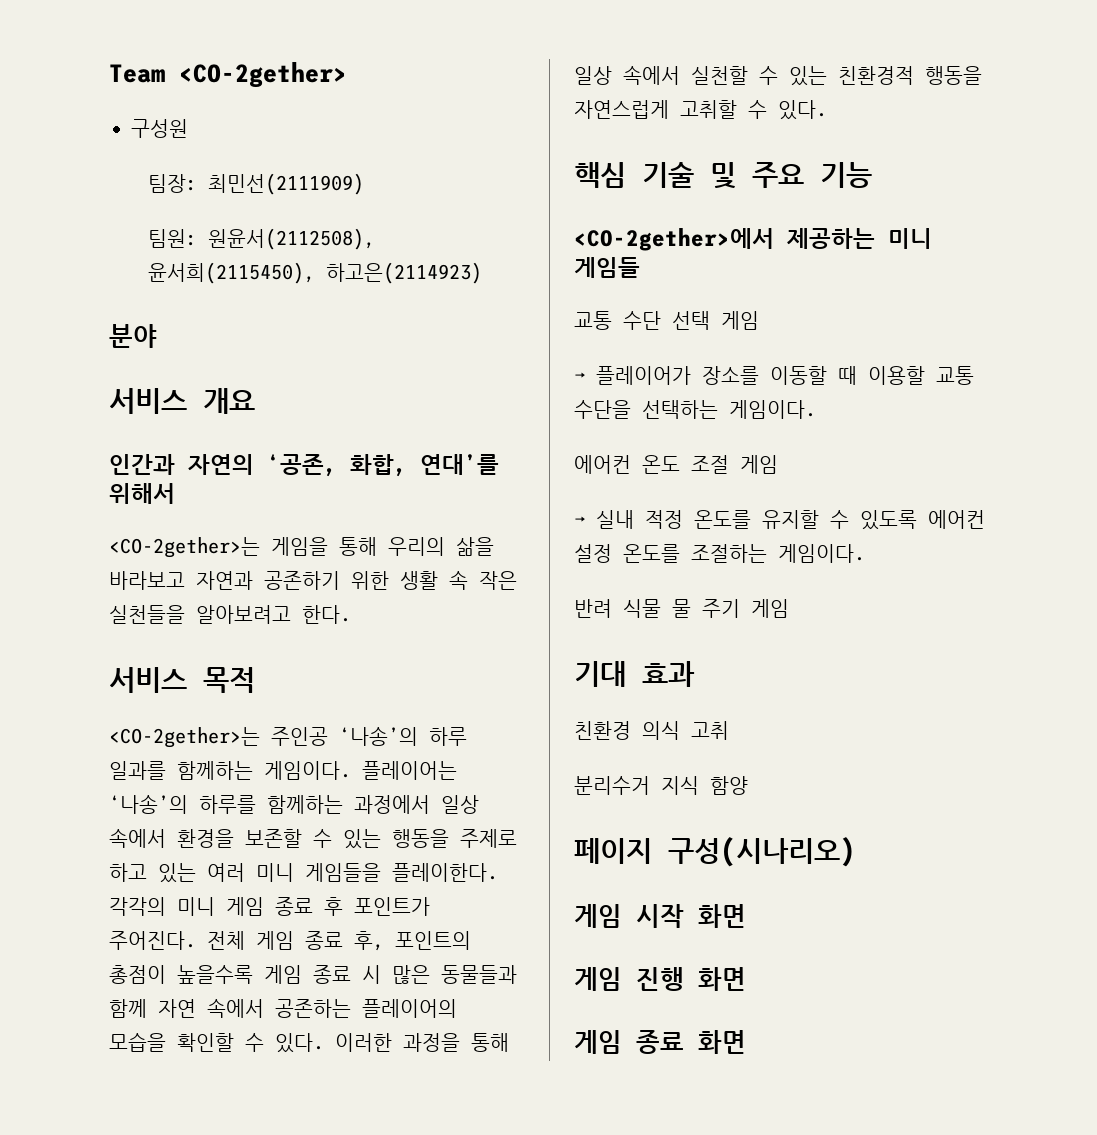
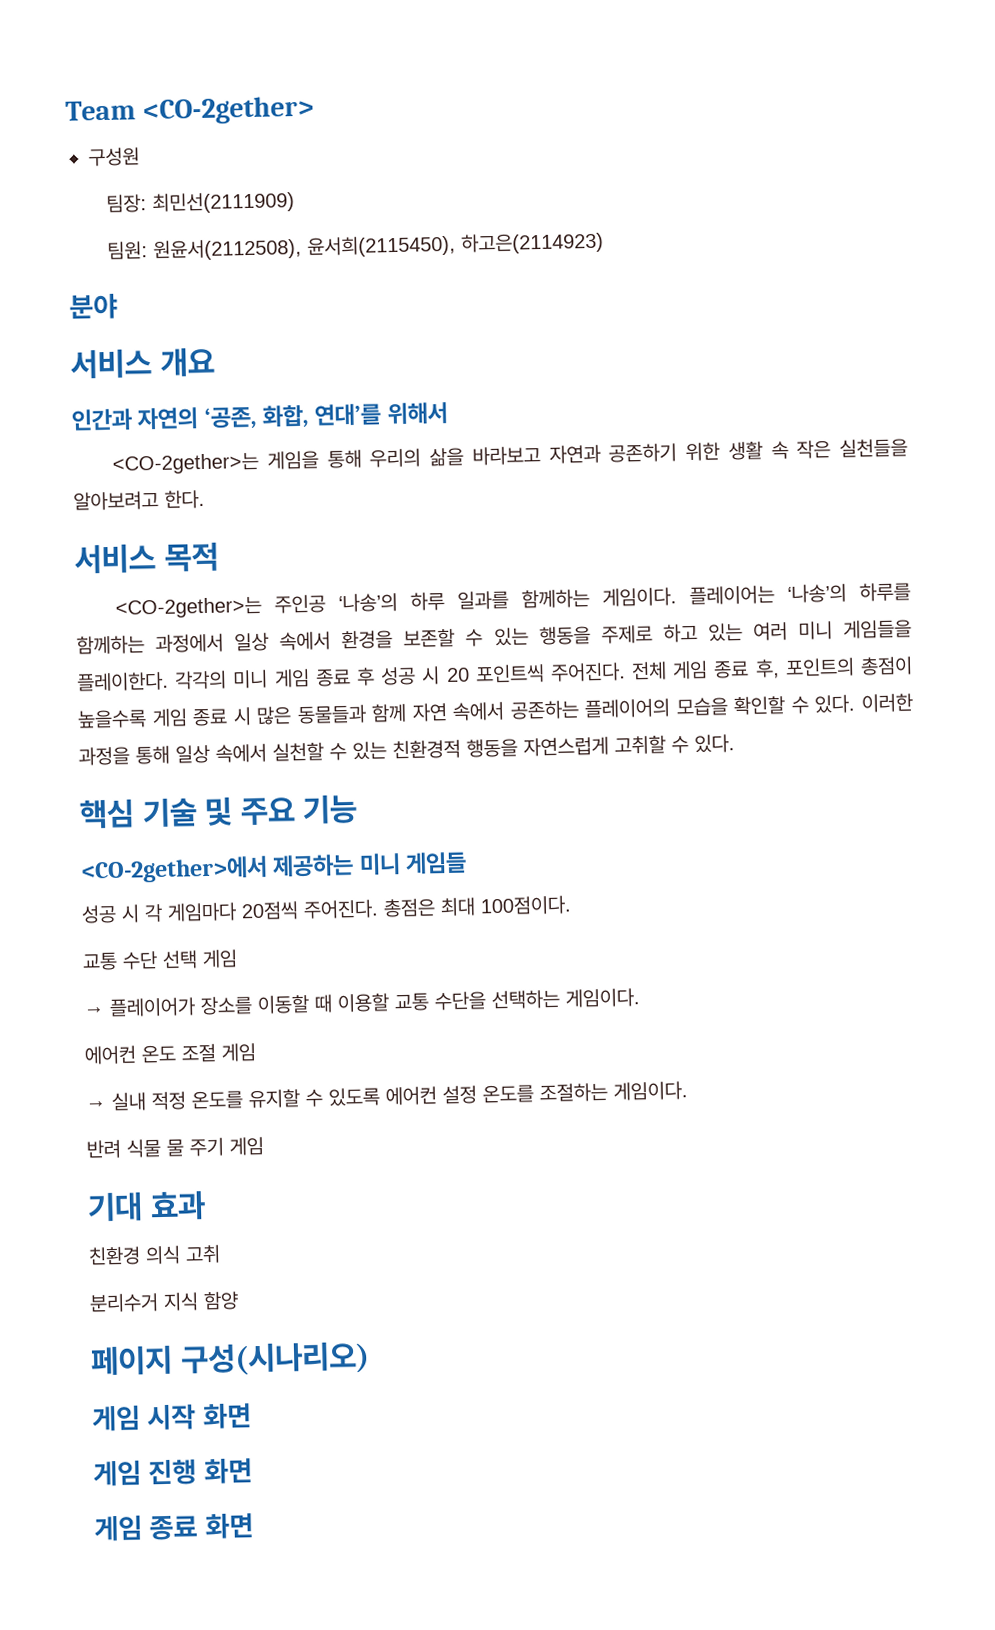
- 각각의 미니 게임 종료 후 포인트가 주어진다.
+ 각각의 미니 게임 종료 후 성공 시 20 포인트씩 주어진다.
+ 성공 시 각 게임마다 20점씩 주어진다. 총점은 최대 100점이다.

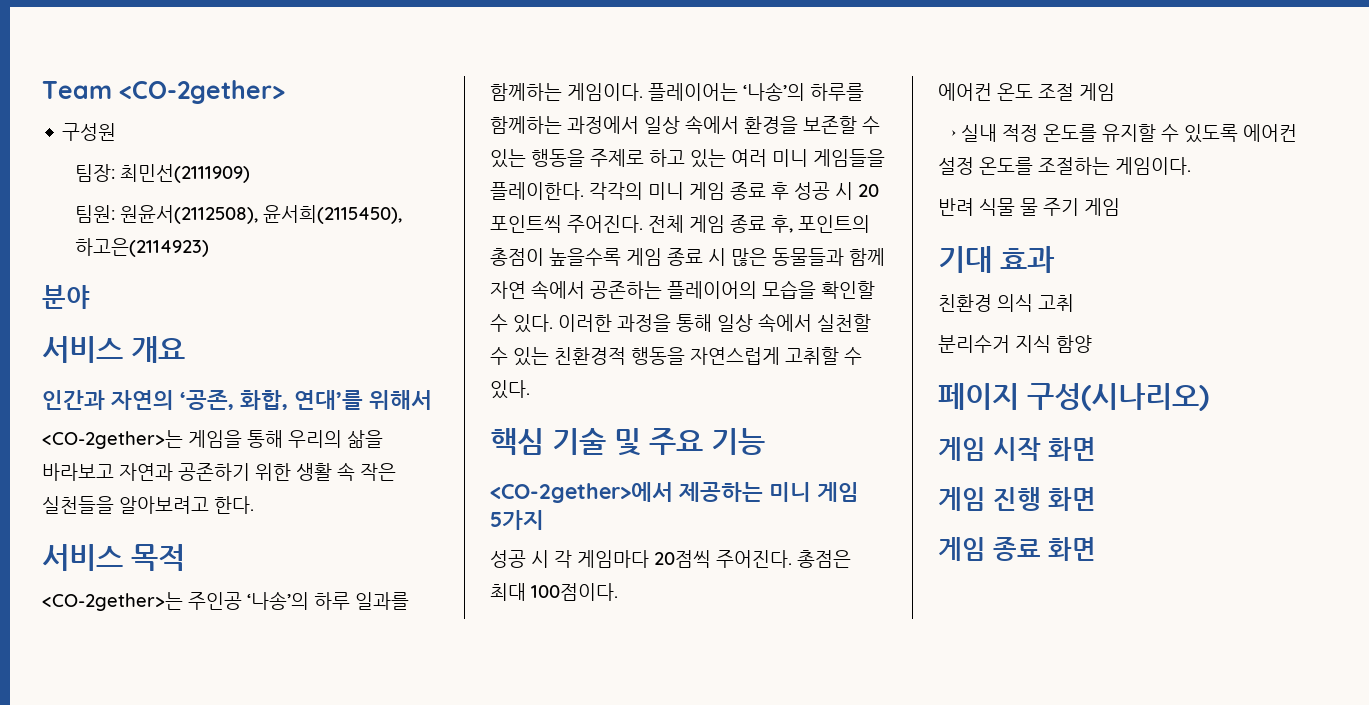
- <CO-2gether>에서 제공하는 미니 게임들
+ <CO-2gether>에서 제공하는 미니 게임 5가지
- 교통 수단 선택 게임
- → 플레이어가 장소를 이동할 때 이용할 교통 수단을 선택하는 게임이다.

